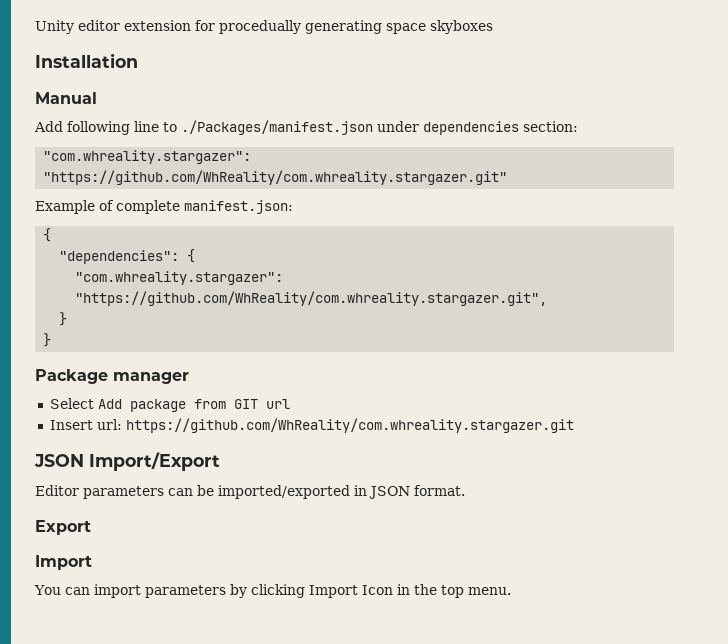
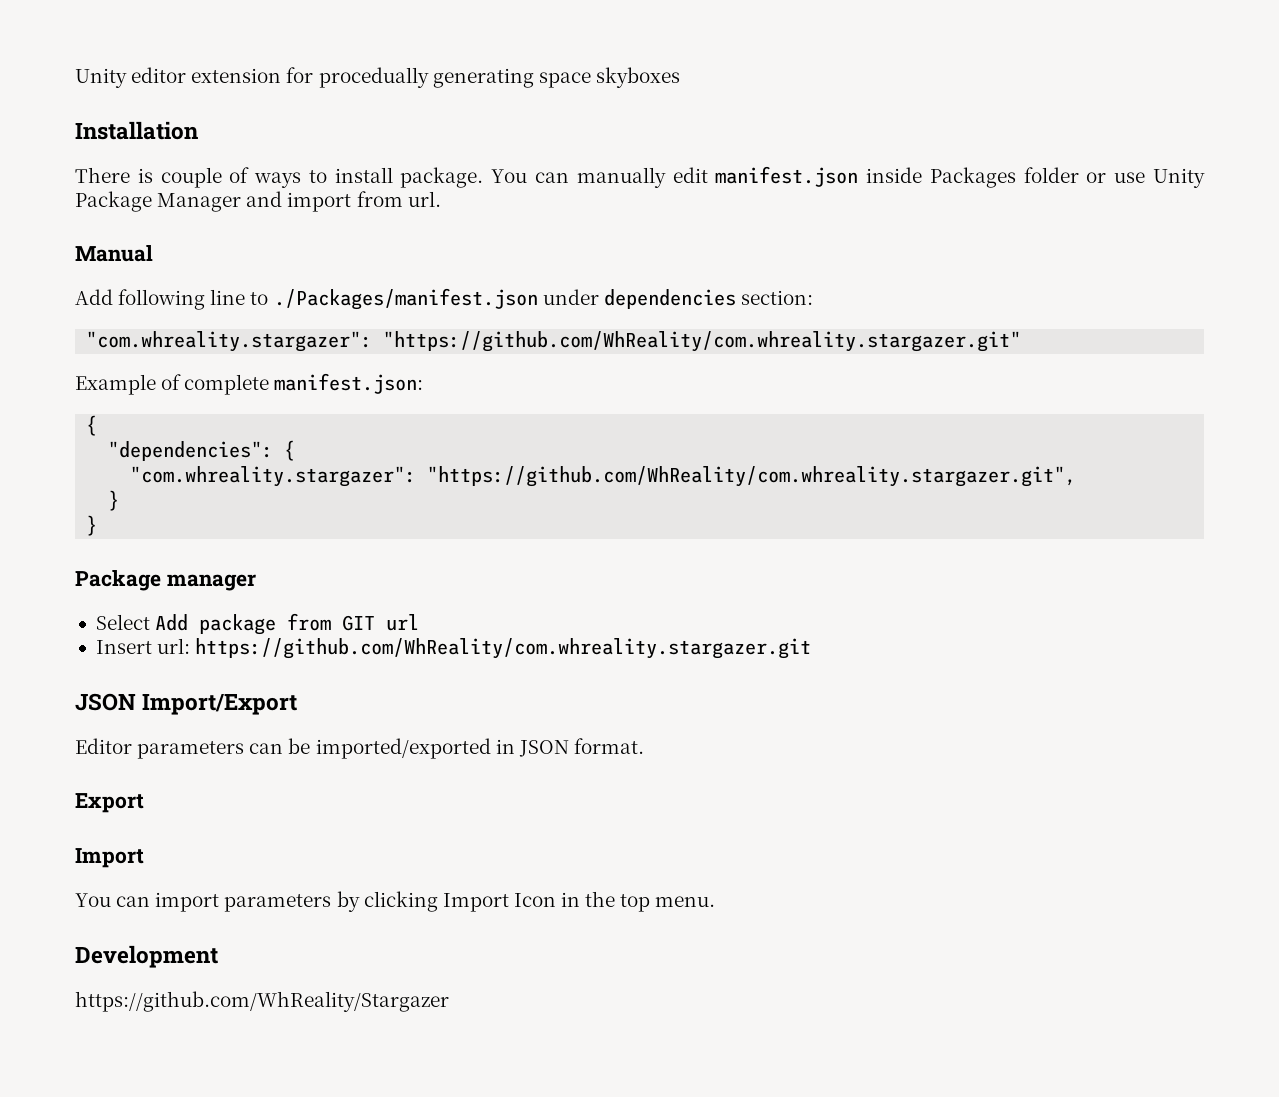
+ There is couple of ways to install package. You can manually edit manifest.json inside Packages folder or use Unity Package Manager and import from url.
+ Development
+ https://github.com/WhReality/Stargazer

